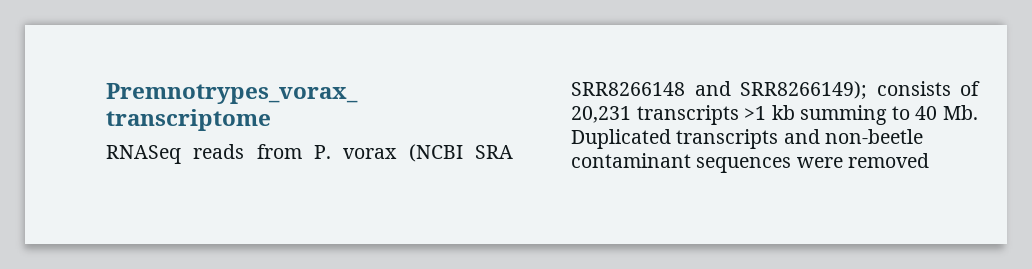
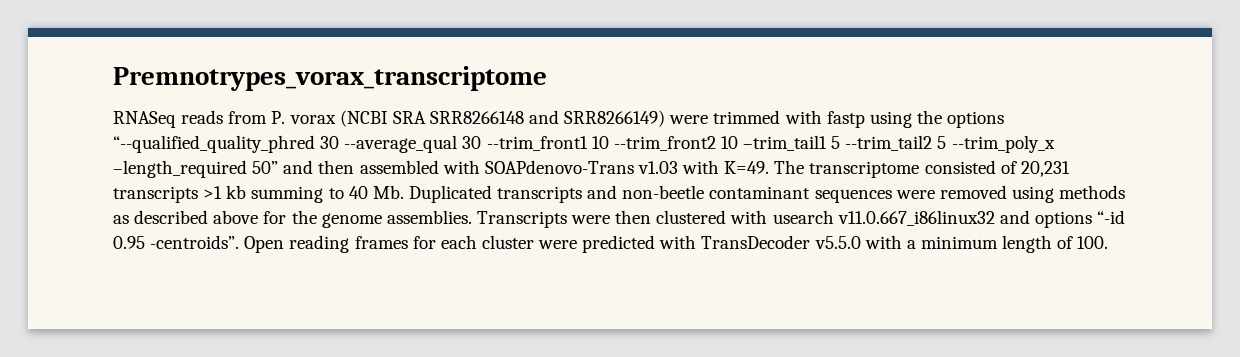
- RNASeq reads from P. vorax (NCBI SRA SRR8266148 and SRR8266149); consists of 20,231 transcripts >1 kb summing to 40 Mb. Duplicated transcripts and non-beetle contaminant sequences were removed
+ RNASeq reads from P. vorax (NCBI SRA SRR8266148 and SRR8266149) were trimmed with fastp using the options “--qualified_quality_phred 30 --average_qual 30 --trim_front1 10 --trim_front2 10 –trim_tail1 5 --trim_tail2 5 --trim_poly_x –length_required 50” and then assembled with SOAPdenovo-Trans v1.03 with K=49. The transcriptome consisted of 20,231 transcripts >1 kb summing to 40 Mb. Duplicated transcripts and non-beetle contaminant sequences were removed using methods as described above for the genome assemblies. Transcripts were then clustered with usearch v11.0.667_i86linux32 and options “-id 0.95 -centroids”. Open reading frames for each cluster were predicted with TransDecoder v5.5.0 with a minimum length of 100.

